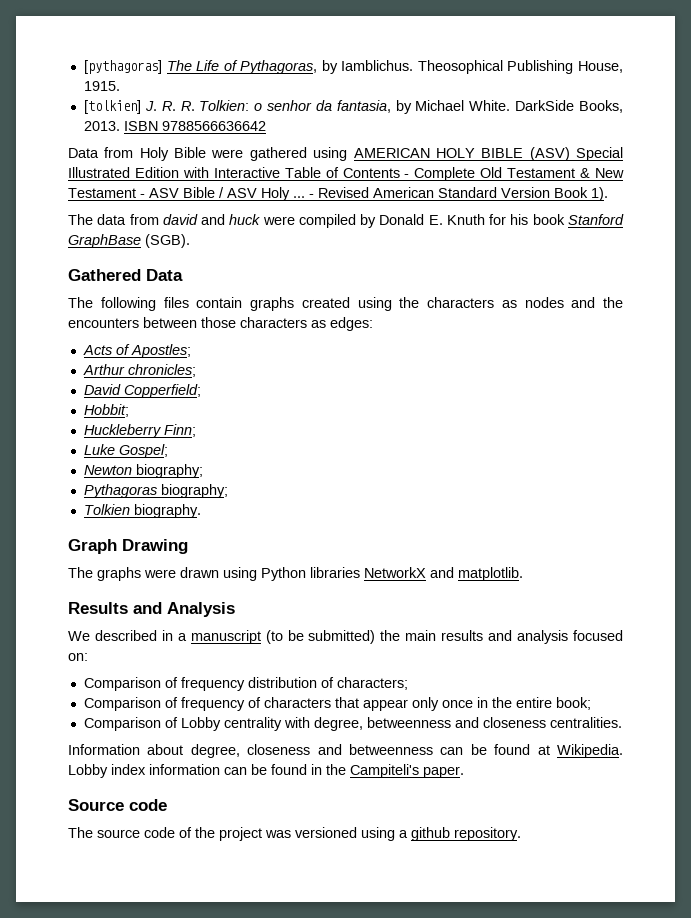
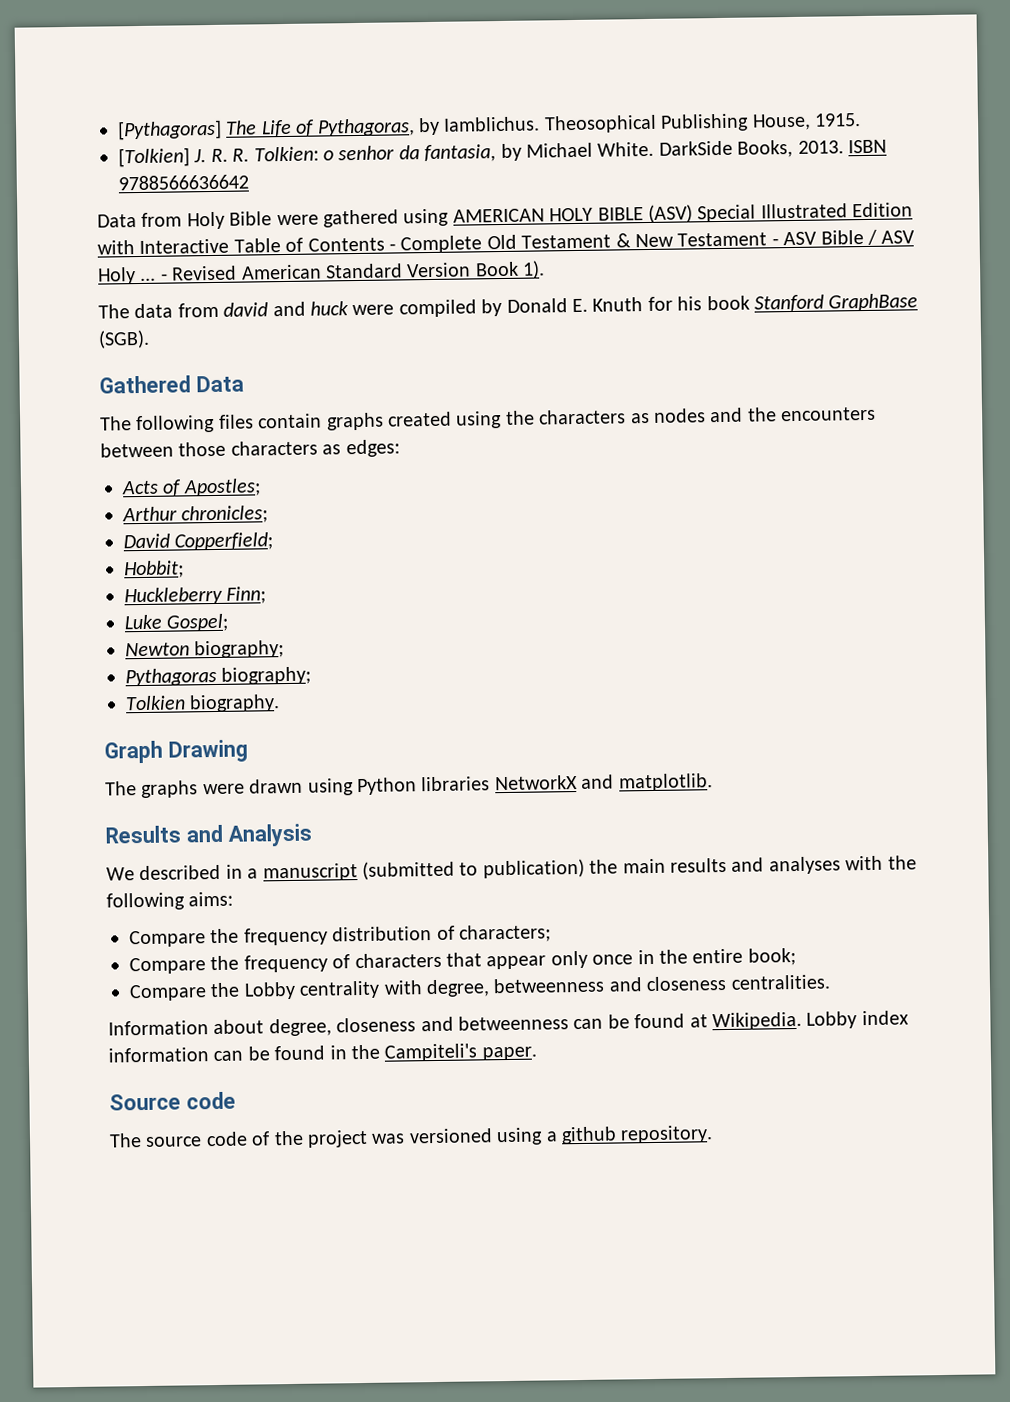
- [pythagoras] The Life of Pythagoras, by Iamblichus.
+ [Pythagoras] The Life of Pythagoras, by Iamblichus.
- [tolkien] J. R. R. Tolkien: o senhor da fantasia, by Michael White.
+ [Tolkien] J. R. R. Tolkien: o senhor da fantasia, by Michael White.
- We described in a manuscript (to be submitted) the main results and analysis focused on:
- Comparison of frequency distribution of characters;
+ We described in a manuscript (submitted to publication) the main results and analyses with the following aims:
+ Compare the frequency distribution of characters;
- Comparison of frequency of characters that appear only once in the entire book;
+ Compare the frequency of characters that appear only once in the entire book;
- Comparison of Lobby centrality with degree, betweenness and closeness centralities.
+ Compare the Lobby centrality with degree, betweenness and closeness centralities.

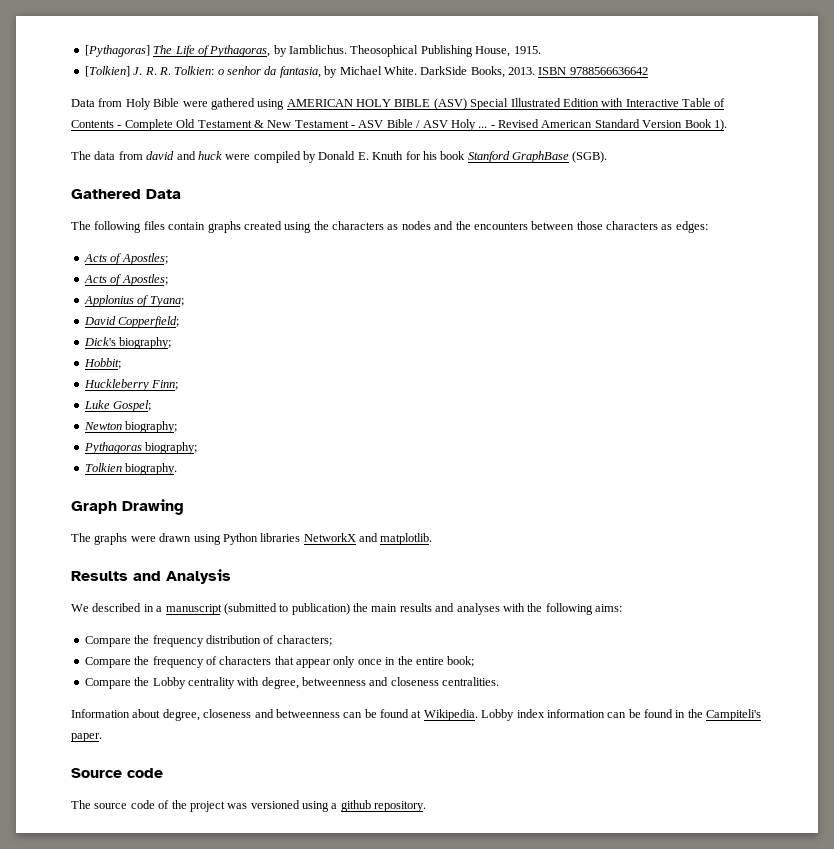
  The following files contain graphs created using the characters as nodes and the encounters between those characters as edges:
  Acts of Apostles;
- Arthur chronicles;
+ Acts of Apostles;
+ Applonius of Tyana;
+ Dick's biography;

